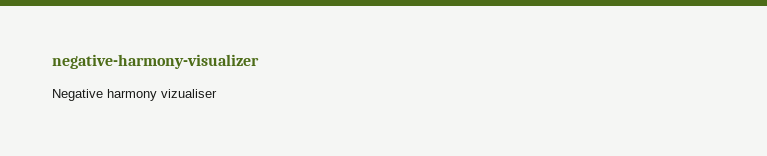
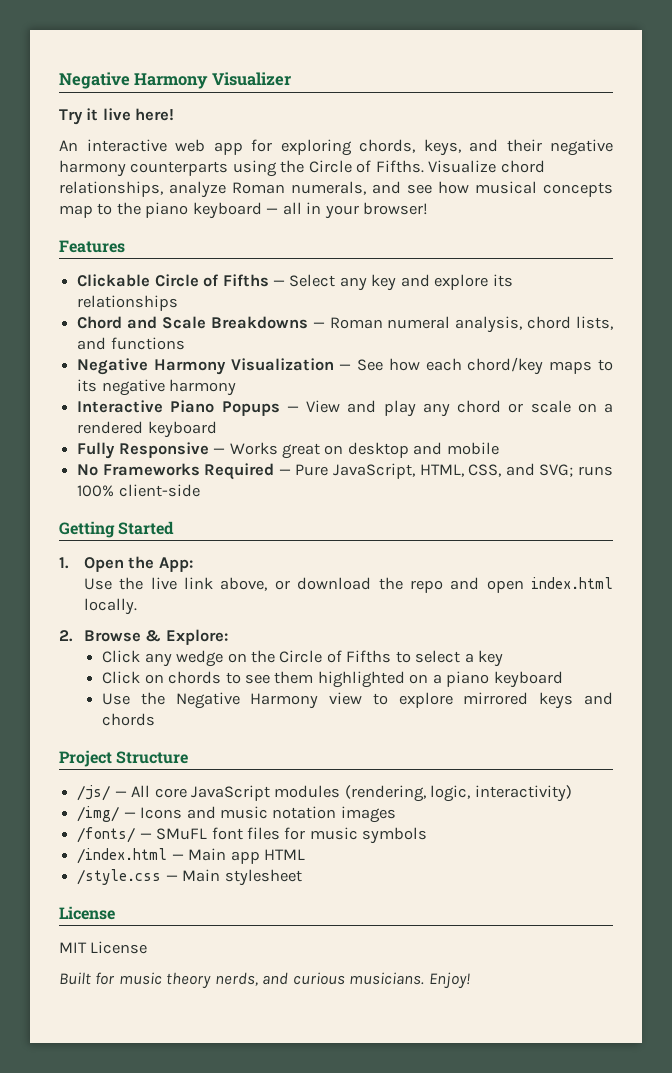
- negative-harmony-visualizer
- Negative harmony vizualiser
+ Negative Harmony Visualizer
+ Try it live here!
+ An interactive web app for exploring chords, keys, and their negative harmony counterparts using the Circle of Fifths. Visualize chord relationships, analyze Roman numerals, and see how musical concepts map to the piano keyboard — all in your browser!
+ Features
+ Clickable Circle of Fifths — Select any key and explore its relationships
+ Chord and Scale Breakdowns — Roman numeral analysis, chord lists, and functions
+ Negative Harmony Visualization — See how each chord/key maps to its negative harmony
+ Interactive Piano Popups — View and play any chord or scale on a rendered keyboard
+ Fully Responsive — Works great on desktop and mobile
+ No Frameworks Required — Pure JavaScript, HTML, CSS, and SVG; runs 100% client-side
+ Getting Started
+ 1. Open the App:
+ Use the live link above, or download the repo and open index.html locally.
+ 2. Browse & Explore:
+ Click any wedge on the Circle of Fifths to select a key
+ Click on chords to see them highlighted on a piano keyboard
+ Use the Negative Harmony view to explore mirrored keys and chords
+ Project Structure
+ /js/ — All core JavaScript modules (rendering, logic, interactivity)
+ /img/ — Icons and music notation images
+ /fonts/ — SMuFL font files for music symbols
+ /index.html — Main app HTML
+ /style.css — Main stylesheet
+ License
+ MIT License
+ Built for music theory nerds, and curious musicians. Enjoy!

